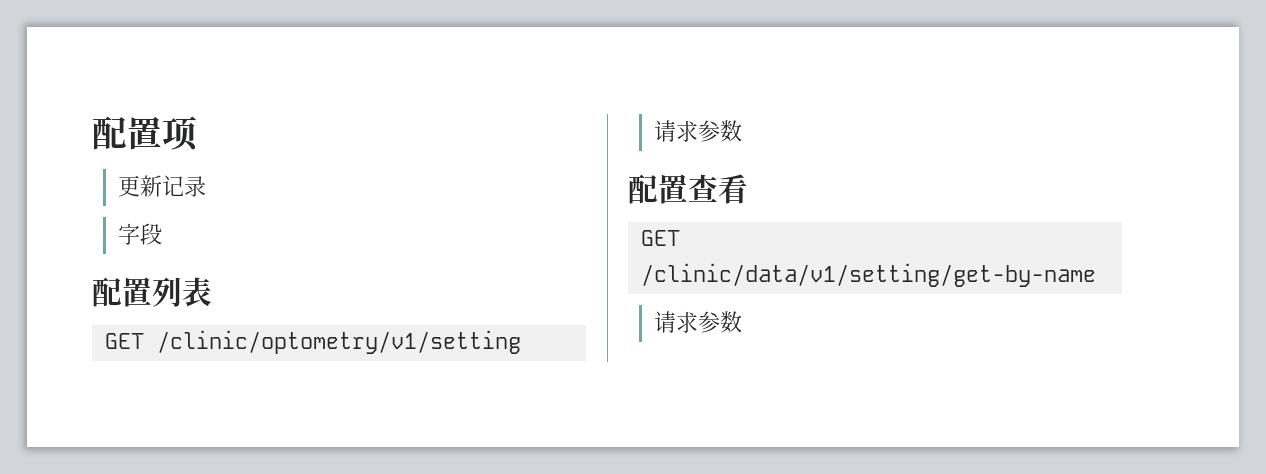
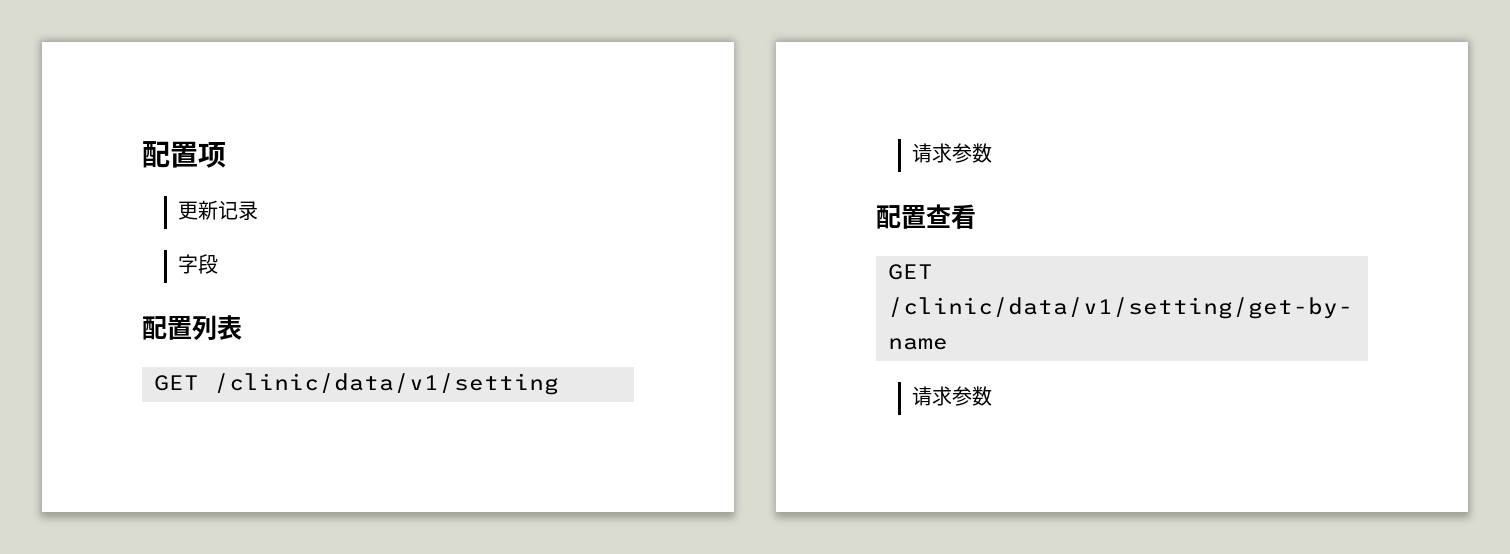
- GET /clinic/optometry/v1/setting
+ GET /clinic/data/v1/setting

